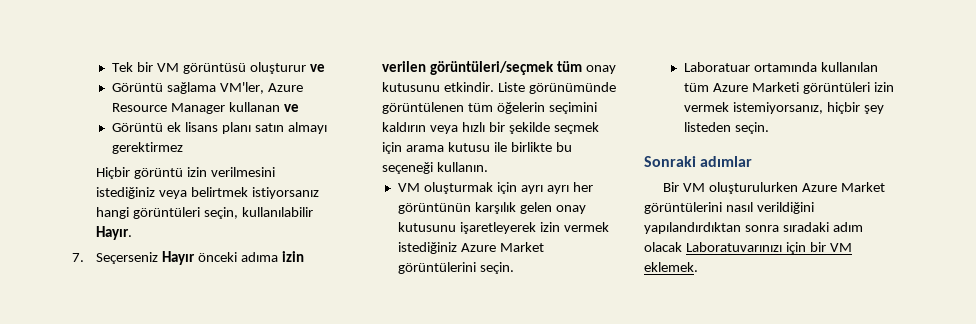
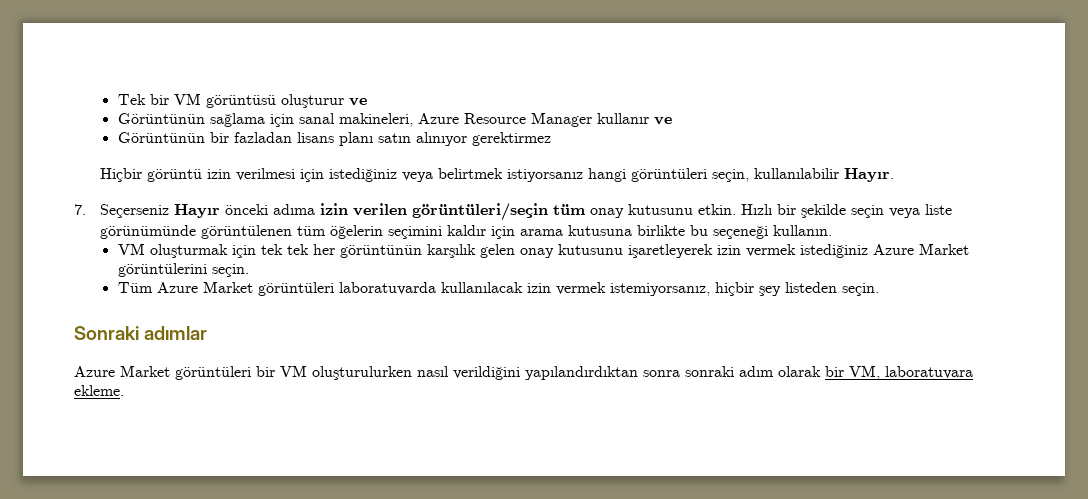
- Görüntü sağlama VM'ler, Azure Resource Manager kullanan ve
- Görüntü ek lisans planı satın almayı gerektirmez
+ Görüntünün sağlama için sanal makineleri, Azure Resource Manager kullanır ve
+ Görüntünün bir fazladan lisans planı satın alınıyor gerektirmez
- Hiçbir görüntü izin verilmesini istediğiniz veya belirtmek istiyorsanız hangi görüntüleri seçin, kullanılabilir Hayır.
+ Hiçbir görüntü izin verilmesi için istediğiniz veya belirtmek istiyorsanız hangi görüntüleri seçin, kullanılabilir Hayır.
- 7. Seçerseniz Hayır önceki adıma izin verilen görüntüleri/seçmek tüm onay kutusunu etkindir. Liste görünümünde görüntülenen tüm öğelerin seçimini kaldırın veya hızlı bir şekilde seçmek için arama kutusu ile birlikte bu seçeneği kullanın.
+ 7. Seçerseniz Hayır önceki adıma izin verilen görüntüleri/seçin tüm onay kutusunu etkin. Hızlı bir şekilde seçin veya liste görünümünde görüntülenen tüm öğelerin seçimini kaldır için arama kutusuna birlikte bu seçeneği kullanın.
- VM oluşturmak için ayrı ayrı her görüntünün karşılık gelen onay kutusunu işaretleyerek izin vermek istediğiniz Azure Market görüntülerini seçin.
+ VM oluşturmak için tek tek her görüntünün karşılık gelen onay kutusunu işaretleyerek izin vermek istediğiniz Azure Market görüntülerini seçin.
- Laboratuar ortamında kullanılan tüm Azure Marketi görüntüleri izin vermek istemiyorsanız, hiçbir şey listeden seçin.
+ Tüm Azure Market görüntüleri laboratuvarda kullanılacak izin vermek istemiyorsanız, hiçbir şey listeden seçin.
- Bir VM oluşturulurken Azure Market görüntülerini nasıl verildiğini yapılandırdıktan sonra sıradaki adım olacak Laboratuvarınızı için bir VM eklemek.
+ Azure Market görüntüleri bir VM oluşturulurken nasıl verildiğini yapılandırdıktan sonra sonraki adım olarak bir VM, laboratuvara ekleme.

